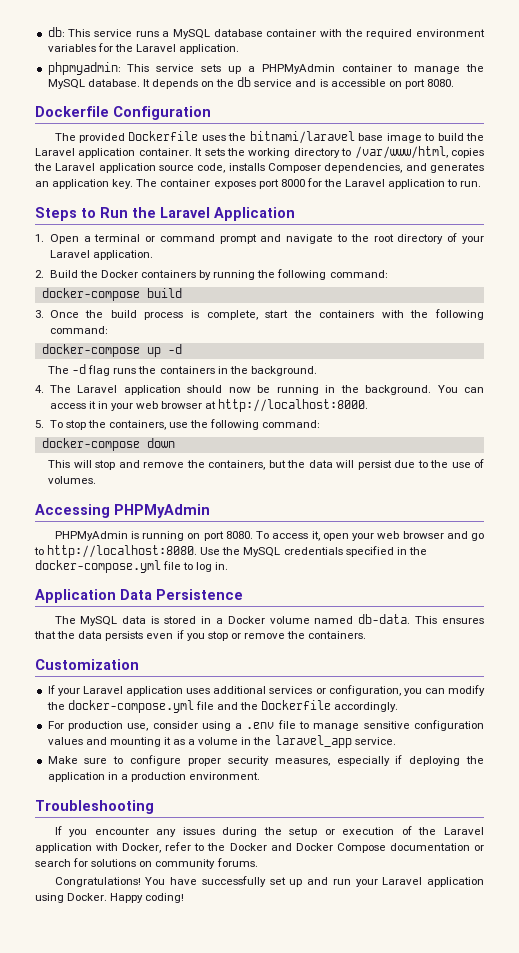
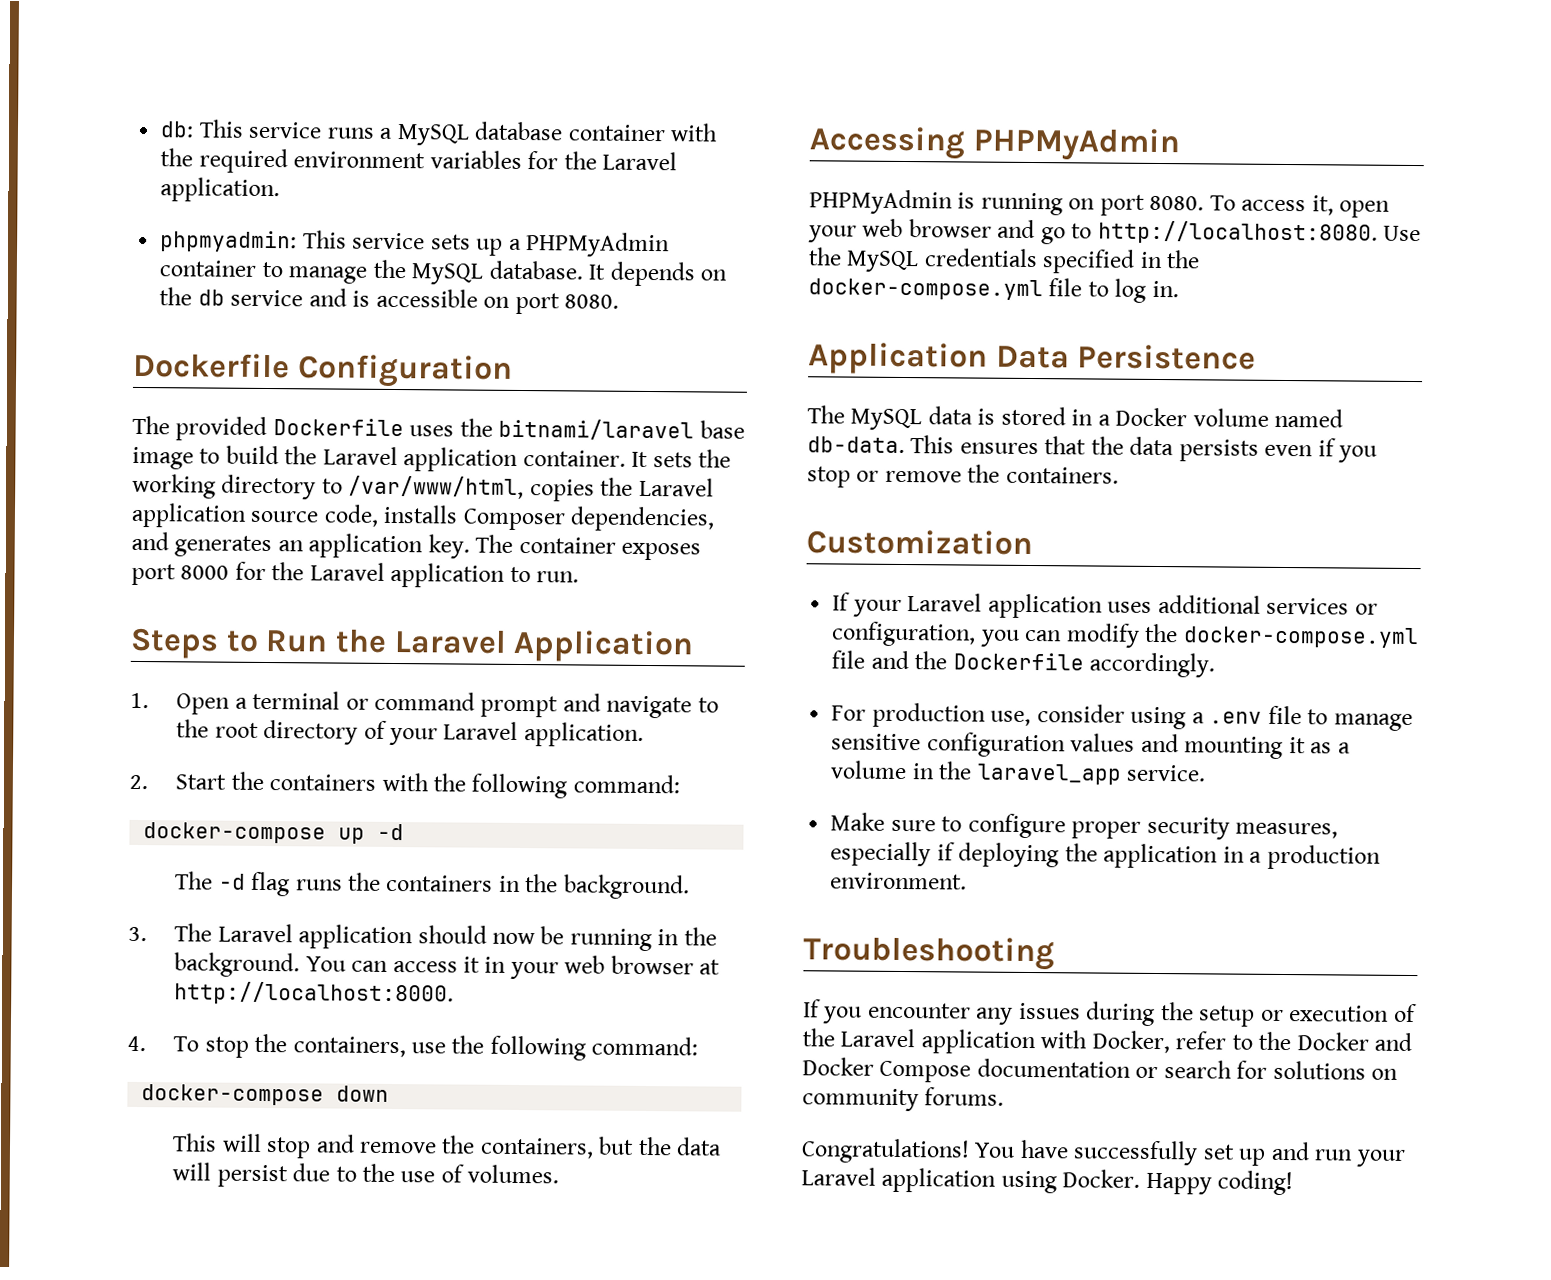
- 2. Build the Docker containers by running the following command:
- docker-compose build
- 3. Once the build process is complete, start the containers with the following command:
+ 2. Start the containers with the following command:
- 4. The Laravel application should now be running in the background.
+ 3. The Laravel application should now be running in the background.
- 5. To stop the containers, use the following command:
+ 4. To stop the containers, use the following command:

